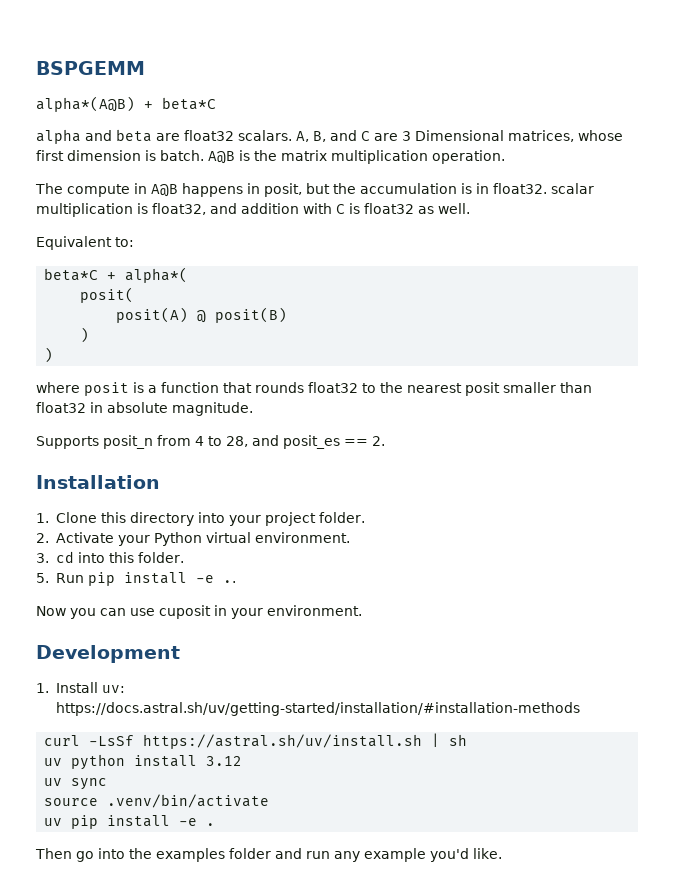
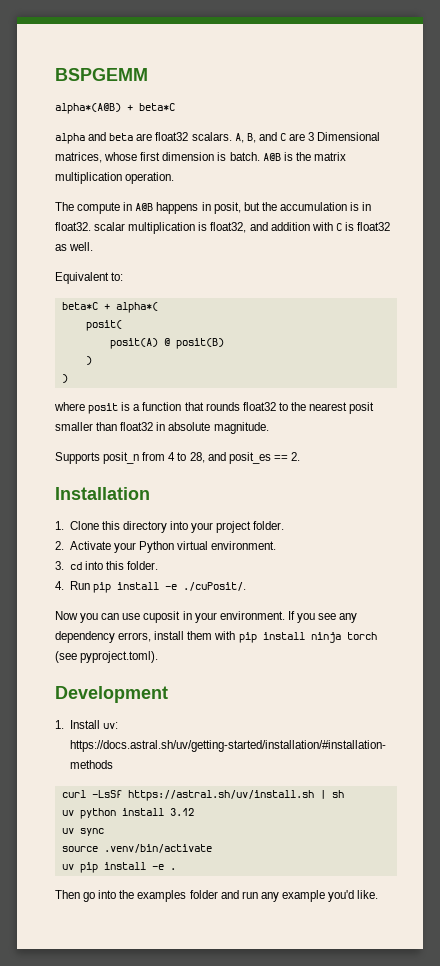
- 5. Run pip install -e ..
+ 4. Run pip install -e ./cuPosit/.
+ If you see any dependency errors, install them with pip install ninja torch (see pyproject.toml).

